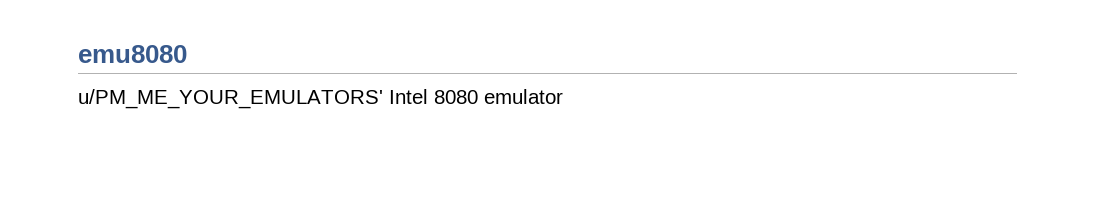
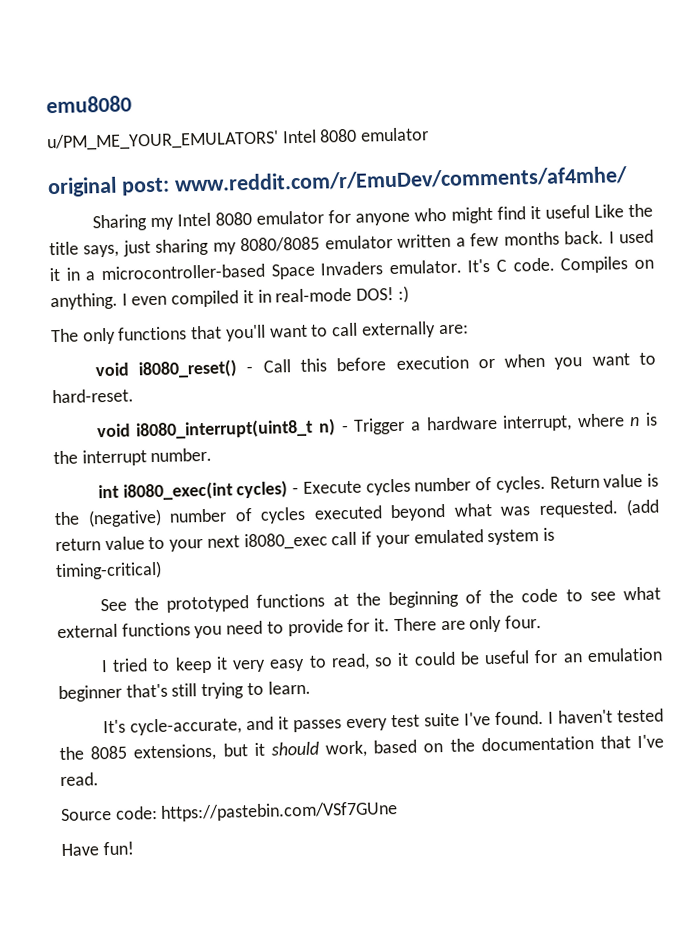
+ original post: www.reddit.com/r/EmuDev/comments/af4mhe/
+ Sharing my Intel 8080 emulator for anyone who might find it useful Like the title says, just sharing my 8080/8085 emulator written a few months back. I used it in a microcontroller-based Space Invaders emulator. It's C code. Compiles on anything. I even compiled it in real-mode DOS! :)
+ The only functions that you'll want to call externally are:
+ void i8080_reset() - Call this before execution or when you want to hard-reset.
+ void i8080_interrupt(uint8_t n) - Trigger a hardware interrupt, where n is the interrupt number.
+ int i8080_exec(int cycles) - Execute cycles number of cycles. Return value is the (negative) number of cycles executed beyond what was requested. (add return value to your next i8080_exec call if your emulated system is timing-critical)
+ See the prototyped functions at the beginning of the code to see what external functions you need to provide for it. There are only four.
+ I tried to keep it very easy to read, so it could be useful for an emulation beginner that's still trying to learn.
+ It's cycle-accurate, and it passes every test suite I've found. I haven't tested the 8085 extensions, but it should work, based on the documentation that I've read.
+ Source code: https://pastebin.com/VSf7GUne
+ Have fun!

